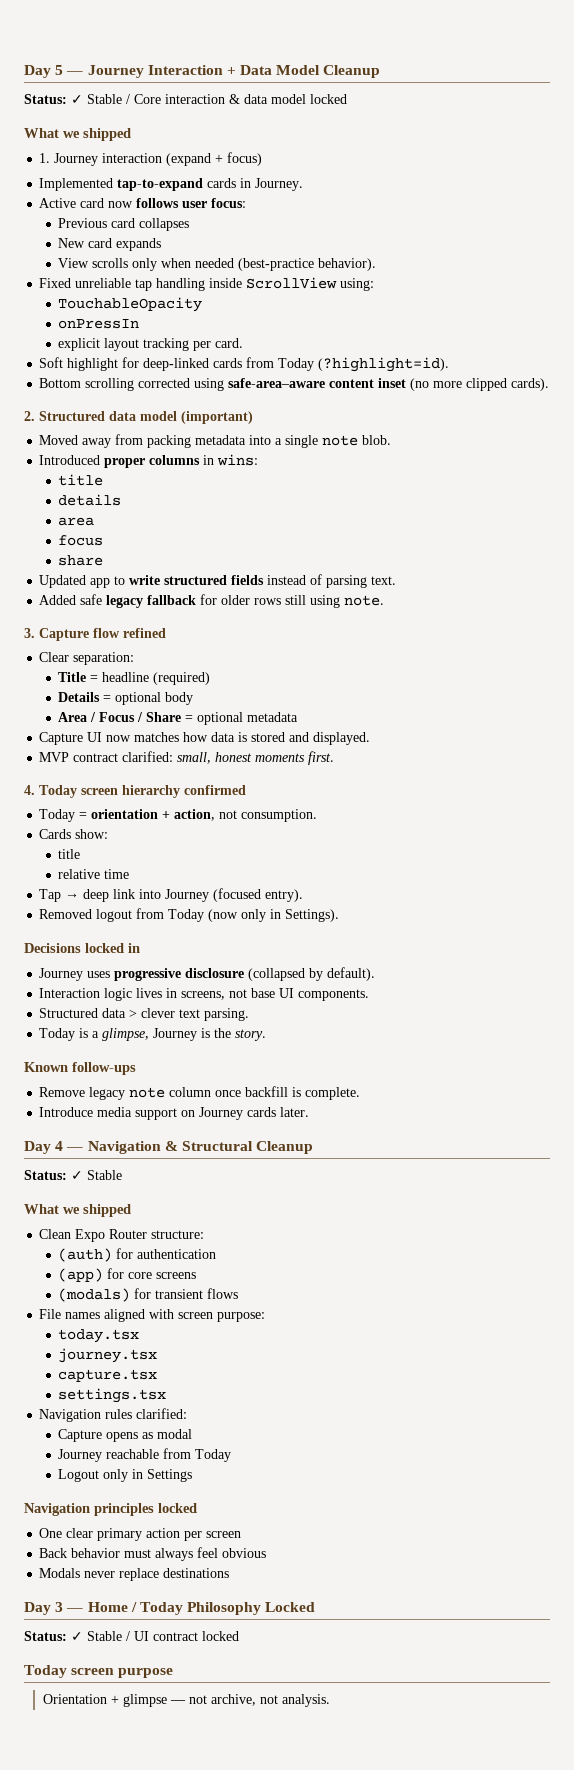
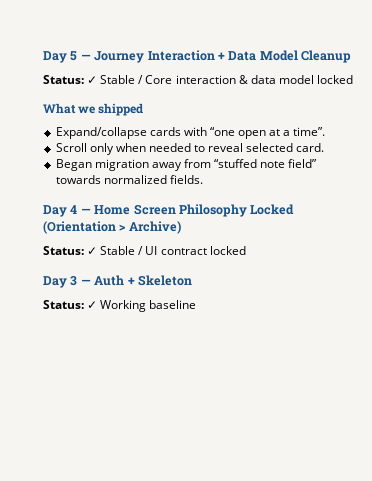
- 1. Journey interaction (expand + focus)
- Implemented tap-to-expand cards in Journey.
- Active card now follows user focus:
- Previous card collapses
- New card expands
- View scrolls only when needed (best-practice behavior).
- Fixed unreliable tap handling inside ScrollView using:
- TouchableOpacity
- onPressIn
- explicit layout tracking per card.
- Soft highlight for deep-linked cards from Today (?highlight=id).
- Bottom scrolling corrected using safe-area–aware content inset (no more clipped cards).
- 2. Structured data model (important)
- Moved away from packing metadata into a single note blob.
- Introduced proper columns in wins:
- title
- details
- area
- focus
- share
- Updated app to write structured fields instead of parsing text.
- Added safe legacy fallback for older rows still using note.
- 3. Capture flow refined
- Clear separation:
- Title = headline (required)
- Details = optional body
- Area / Focus / Share = optional metadata
- Capture UI now matches how data is stored and displayed.
- MVP contract clarified: small, honest moments first.
- 4. Today screen hierarchy confirmed
- Today = orientation + action, not consumption.
- Cards show:
- title
- relative time
- Tap → deep link into Journey (focused entry).
- Removed logout from Today (now only in Settings).
- Decisions locked in
- Journey uses progressive disclosure (collapsed by default).
- Interaction logic lives in screens, not base UI components.
- Structured data > clever text parsing.
- Today is a glimpse, Journey is the story.
- Known follow-ups
- Remove legacy note column once backfill is complete.
- Introduce media support on Journey cards later.
- Day 4 — Navigation & Structural Cleanup
- Status: ✓ Stable
- What we shipped
- Clean Expo Router structure:
- (auth) for authentication
- (app) for core screens
- (modals) for transient flows
- File names aligned with screen purpose:
- today.tsx
- journey.tsx
- capture.tsx
- settings.tsx
- Navigation rules clarified:
- Capture opens as modal
- Journey reachable from Today
- Logout only in Settings
- Navigation principles locked
- One clear primary action per screen
- Back behavior must always feel obvious
- Modals never replace destinations
- Day 3 — Home / Today Philosophy Locked
+ Expand/collapse cards with “one open at a time”.
+ Scroll only when needed to reveal selected card.
+ Began migration away from “stuffed note field” towards normalized fields.
+ Day 4 — Home Screen Philosophy Locked (Orientation > Archive)
- Today screen purpose
- Orientation + glimpse — not archive, not analysis.
+ Day 3 — Auth + Skeleton
+ Status: ✓ Working baseline

